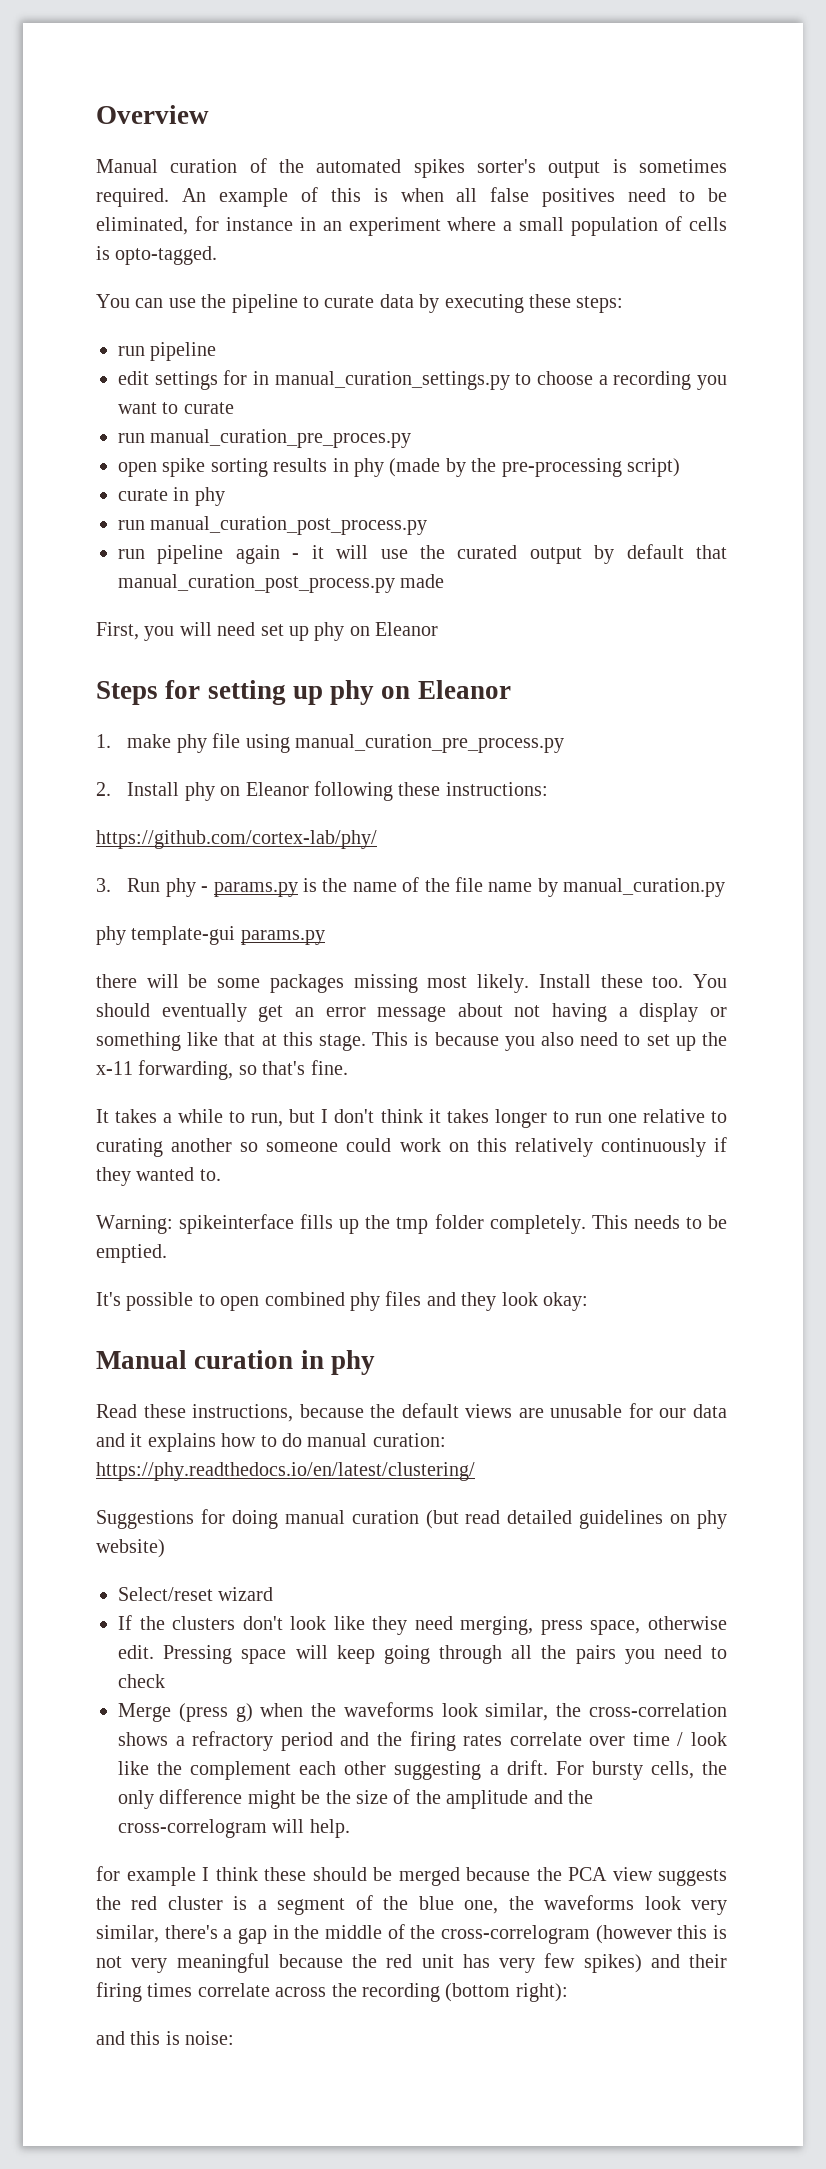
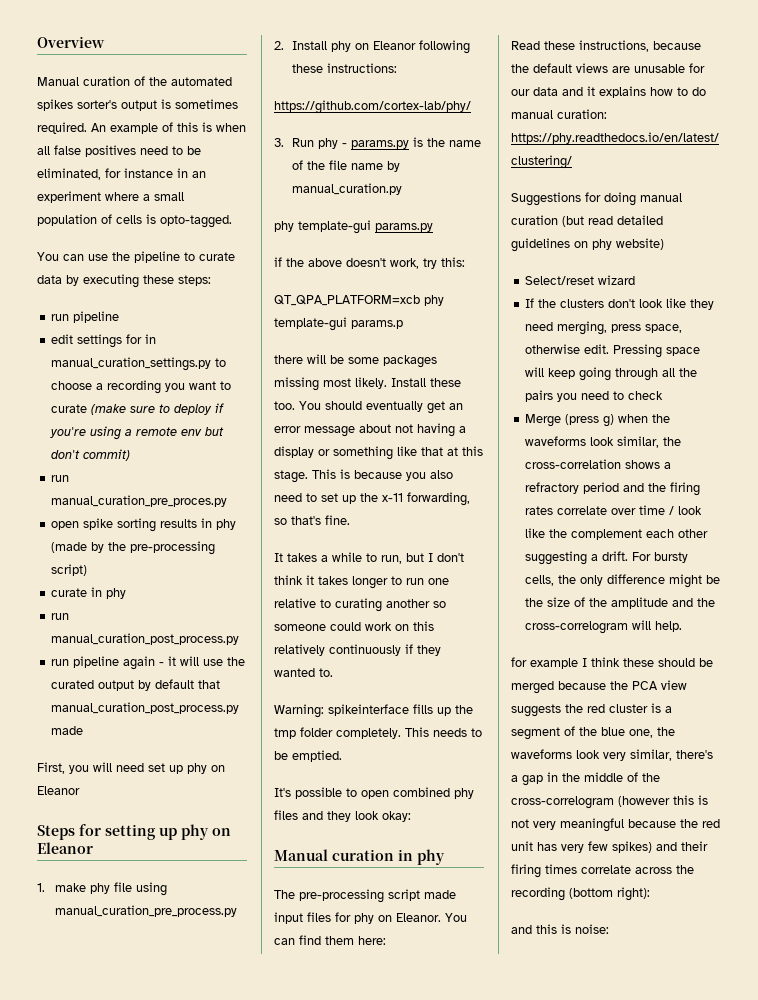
- edit settings for in manual_curation_settings.py to choose a recording you want to curate
+ edit settings for in manual_curation_settings.py to choose a recording you want to curate (make sure to deploy if you're using a remote env but don't commit)
+ if the above doesn't work, try this:
+ QT_QPA_PLATFORM=xcb phy template-gui params.p
+ The pre-processing script made input files for phy on Eleanor. You can find them here:

